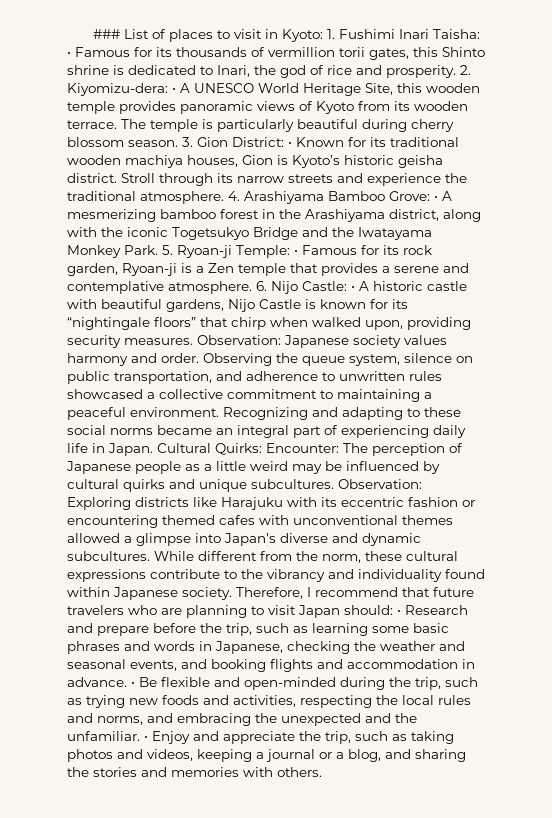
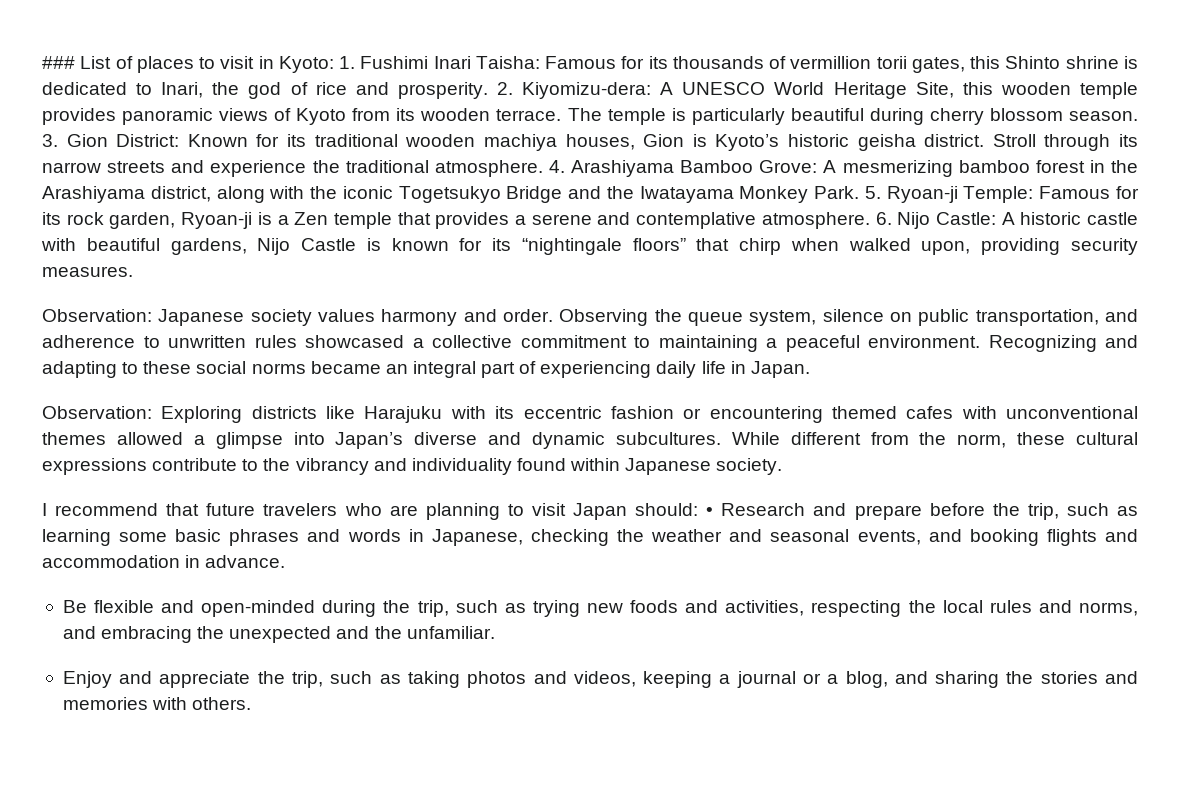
- ### List of places to visit in Kyoto: 1. Fushimi Inari Taisha: • Famous for its thousands of vermillion torii gates, this Shinto shrine is dedicated to Inari, the god of rice and prosperity.
+ ### List of places to visit in Kyoto: 1. Fushimi Inari Taisha: Famous for its thousands of vermillion torii gates, this Shinto shrine is dedicated to Inari, the god of rice and prosperity.
- 2. Kiyomizu-dera: • A UNESCO World Heritage Site, this wooden temple provides panoramic views of Kyoto from its wooden terrace.
+ 2. Kiyomizu-dera: A UNESCO World Heritage Site, this wooden temple provides panoramic views of Kyoto from its wooden terrace.
- 3. Gion District: • Known for its traditional wooden machiya houses, Gion is Kyoto’s historic geisha district.
+ 3. Gion District: Known for its traditional wooden machiya houses, Gion is Kyoto’s historic geisha district.
- 4. Arashiyama Bamboo Grove: • A mesmerizing bamboo forest in the Arashiyama district, along with the iconic Togetsukyo Bridge and the Iwatayama Monkey Park.
+ 4. Arashiyama Bamboo Grove: A mesmerizing bamboo forest in the Arashiyama district, along with the iconic Togetsukyo Bridge and the Iwatayama Monkey Park.
- 5. Ryoan-ji Temple: • Famous for its rock garden, Ryoan-ji is a Zen temple that provides a serene and contemplative atmosphere.
+ 5. Ryoan-ji Temple: Famous for its rock garden, Ryoan-ji is a Zen temple that provides a serene and contemplative atmosphere.
- 6. Nijo Castle: • A historic castle with beautiful gardens, Nijo Castle is known for its “nightingale floors” that chirp when walked upon, providing security measures. Observation: Japanese society values harmony and order.
+ 6. Nijo Castle: A historic castle with beautiful gardens, Nijo Castle is known for its “nightingale floors” that chirp when walked upon, providing security measures.
+ Observation: Japanese society values harmony and order.
- Recognizing and adapting to these social norms became an integral part of experiencing daily life in Japan. Cultural Quirks: Encounter: The perception of Japanese people as a little weird may be influenced by cultural quirks and unique subcultures. Observation: Exploring districts like Harajuku with its eccentric fashion or encountering themed cafes with unconventional themes allowed a glimpse into Japan’s diverse and dynamic subcultures.
+ Recognizing and adapting to these social norms became an integral part of experiencing daily life in Japan.
+ Observation: Exploring districts like Harajuku with its eccentric fashion or encountering themed cafes with unconventional themes allowed a glimpse into Japan’s diverse and dynamic subcultures.
- While different from the norm, these cultural expressions contribute to the vibrancy and individuality found within Japanese society. Therefore, I recommend that future travelers who are planning to visit Japan should:
+ While different from the norm, these cultural expressions contribute to the vibrancy and individuality found within Japanese society.
+ I recommend that future travelers who are planning to visit Japan should:
- • Research and prepare before the trip, such as learning some basic phrases and words in Japanese, checking the weather and seasonal events, and booking flights and accommodation in advance. • Be flexible and open-minded during the trip, such as trying new foods and activities, respecting the local rules and norms, and embracing the unexpected and the unfamiliar. • Enjoy and appreciate the trip, such as taking photos and videos, keeping a journal or a blog, and sharing the stories and memories with others.
+ • Research and prepare before the trip, such as learning some basic phrases and words in Japanese, checking the weather and seasonal events, and booking flights and accommodation in advance.
+ Be flexible and open-minded during the trip, such as trying new foods and activities, respecting the local rules and norms, and embracing the unexpected and the unfamiliar.
+ Enjoy and appreciate the trip, such as taking photos and videos, keeping a journal or a blog, and sharing the stories and memories with others.

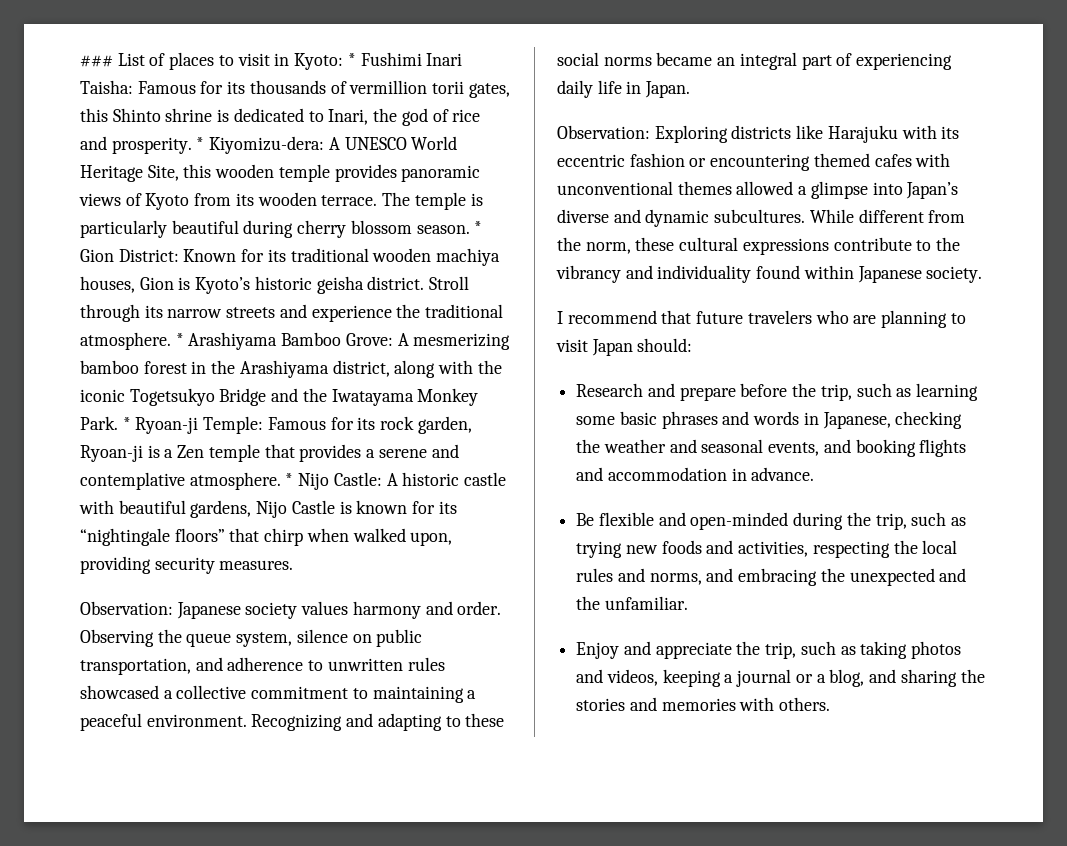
- ### List of places to visit in Kyoto: 1. Fushimi Inari Taisha: Famous for its thousands of vermillion torii gates, this Shinto shrine is dedicated to Inari, the god of rice and prosperity.
+ ### List of places to visit in Kyoto: * Fushimi Inari Taisha: Famous for its thousands of vermillion torii gates, this Shinto shrine is dedicated to Inari, the god of rice and prosperity.
- 2. Kiyomizu-dera: A UNESCO World Heritage Site, this wooden temple provides panoramic views of Kyoto from its wooden terrace.
+ * Kiyomizu-dera: A UNESCO World Heritage Site, this wooden temple provides panoramic views of Kyoto from its wooden terrace.
- 3. Gion District: Known for its traditional wooden machiya houses, Gion is Kyoto’s historic geisha district.
+ * Gion District: Known for its traditional wooden machiya houses, Gion is Kyoto’s historic geisha district.
- 4. Arashiyama Bamboo Grove: A mesmerizing bamboo forest in the Arashiyama district, along with the iconic Togetsukyo Bridge and the Iwatayama Monkey Park.
+ * Arashiyama Bamboo Grove: A mesmerizing bamboo forest in the Arashiyama district, along with the iconic Togetsukyo Bridge and the Iwatayama Monkey Park.
- 5. Ryoan-ji Temple: Famous for its rock garden, Ryoan-ji is a Zen temple that provides a serene and contemplative atmosphere.
+ * Ryoan-ji Temple: Famous for its rock garden, Ryoan-ji is a Zen temple that provides a serene and contemplative atmosphere.
- 6. Nijo Castle: A historic castle with beautiful gardens, Nijo Castle is known for its “nightingale floors” that chirp when walked upon, providing security measures.
+ * Nijo Castle: A historic castle with beautiful gardens, Nijo Castle is known for its “nightingale floors” that chirp when walked upon, providing security measures.
- I recommend that future travelers who are planning to visit Japan should: • Research and prepare before the trip, such as learning some basic phrases and words in Japanese, checking the weather and seasonal events, and booking flights and accommodation in advance.
+ I recommend that future travelers who are planning to visit Japan should:
+ Research and prepare before the trip, such as learning some basic phrases and words in Japanese, checking the weather and seasonal events, and booking flights and accommodation in advance.

